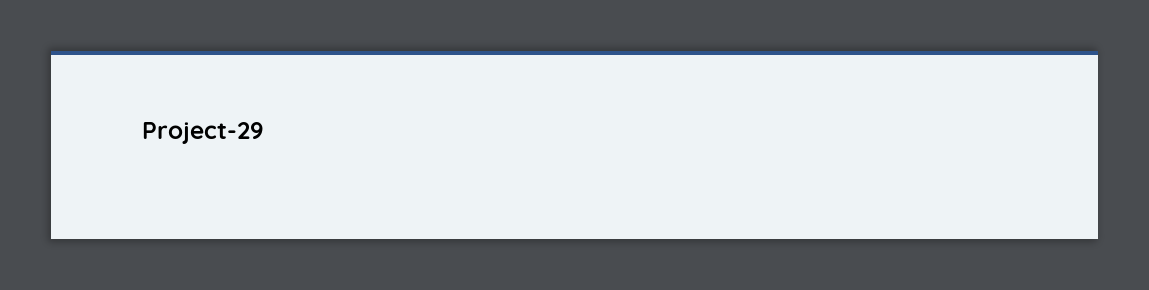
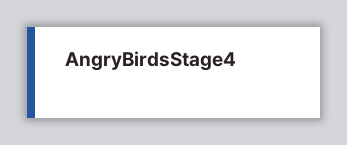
- Project-29
+ AngryBirdsStage4

